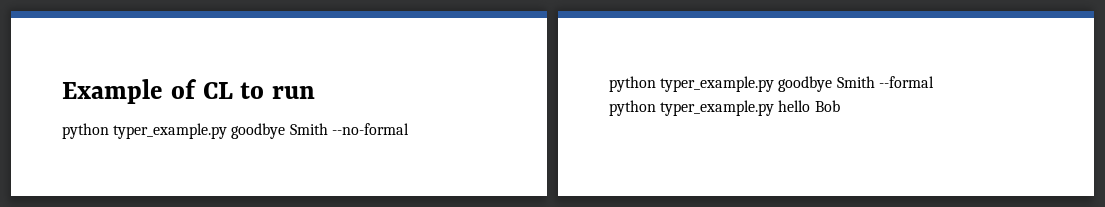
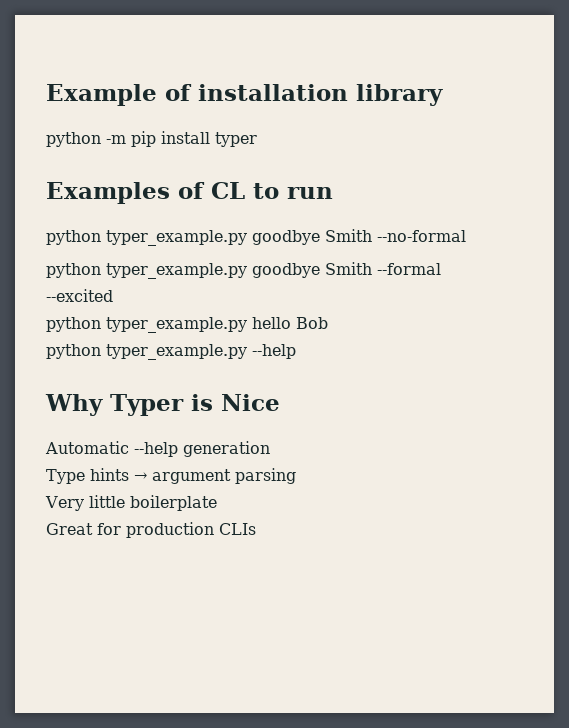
- Example of CL to run
+ Example of installation library
+ python -m pip install typer
+ Examples of CL to run
- python typer_example.py goodbye Smith --formal
+ python typer_example.py goodbye Smith --formal --excited
+ python typer_example.py --help
+ Why Typer is Nice
+ Automatic --help generation
+ Type hints → argument parsing
+ Very little boilerplate
+ Great for production CLIs

